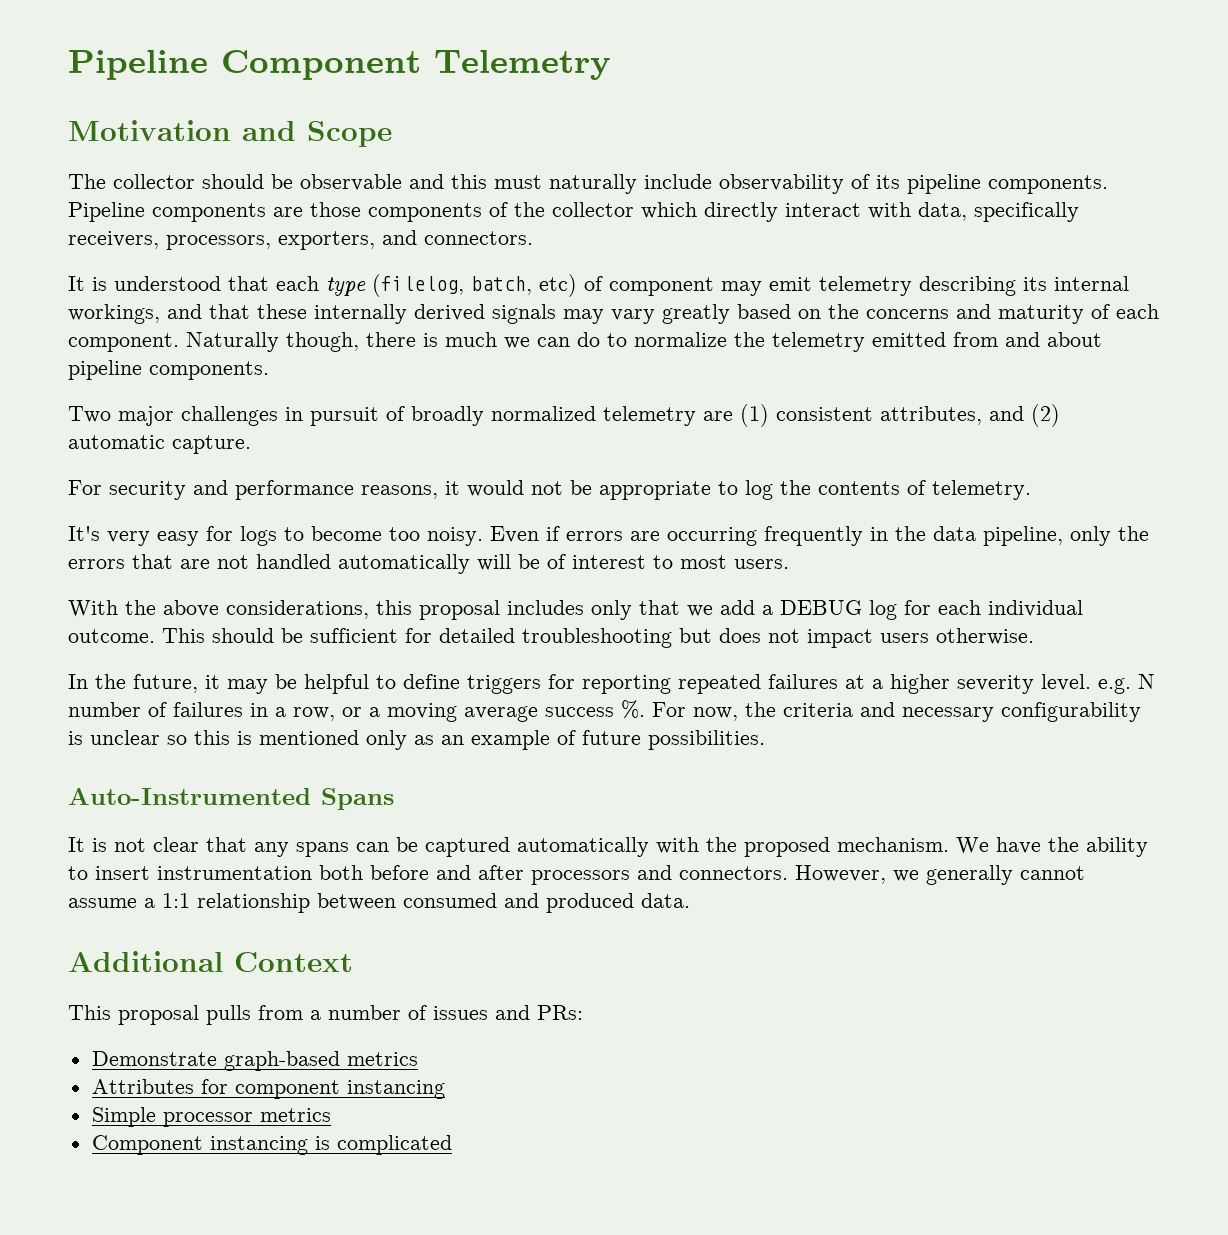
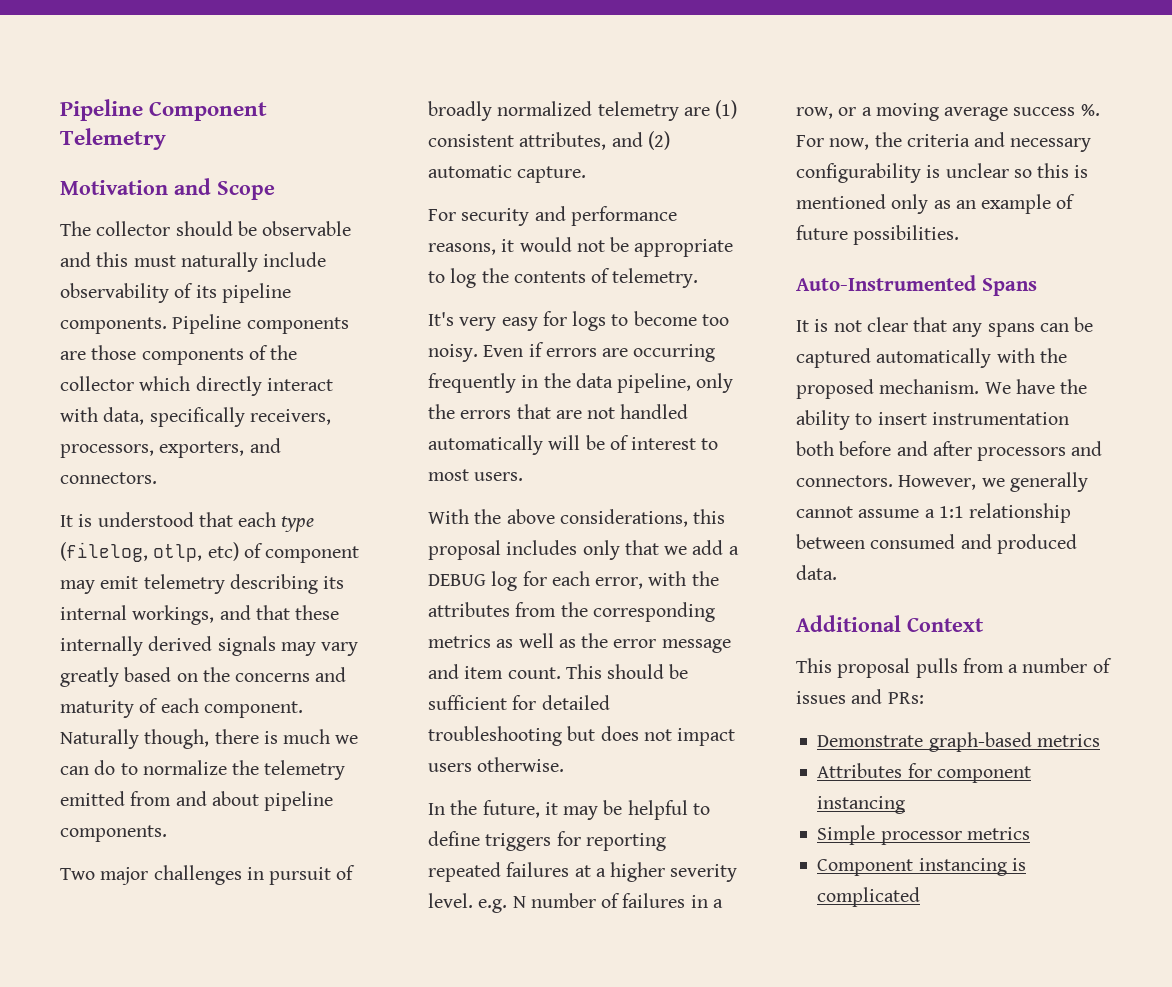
- It is understood that each type (filelog, batch, etc) of component may emit telemetry describing its internal workings, and that these internally derived signals may vary greatly based on the concerns and maturity of each component.
+ It is understood that each type (filelog, otlp, etc) of component may emit telemetry describing its internal workings, and that these internally derived signals may vary greatly based on the concerns and maturity of each component.
- With the above considerations, this proposal includes only that we add a DEBUG log for each individual outcome.
+ With the above considerations, this proposal includes only that we add a DEBUG log for each error, with the attributes from the corresponding metrics as well as the error message and item count.

